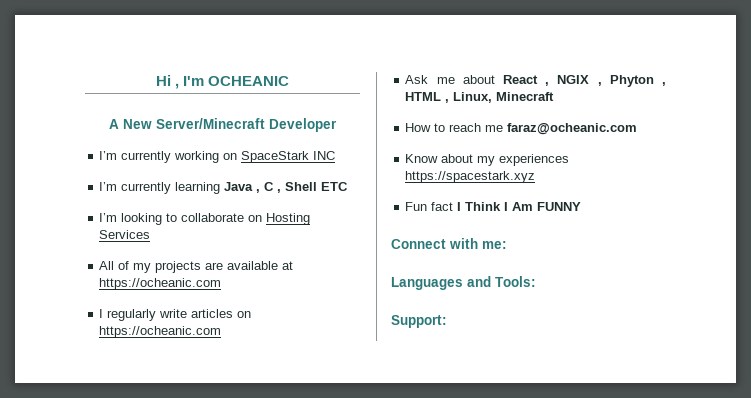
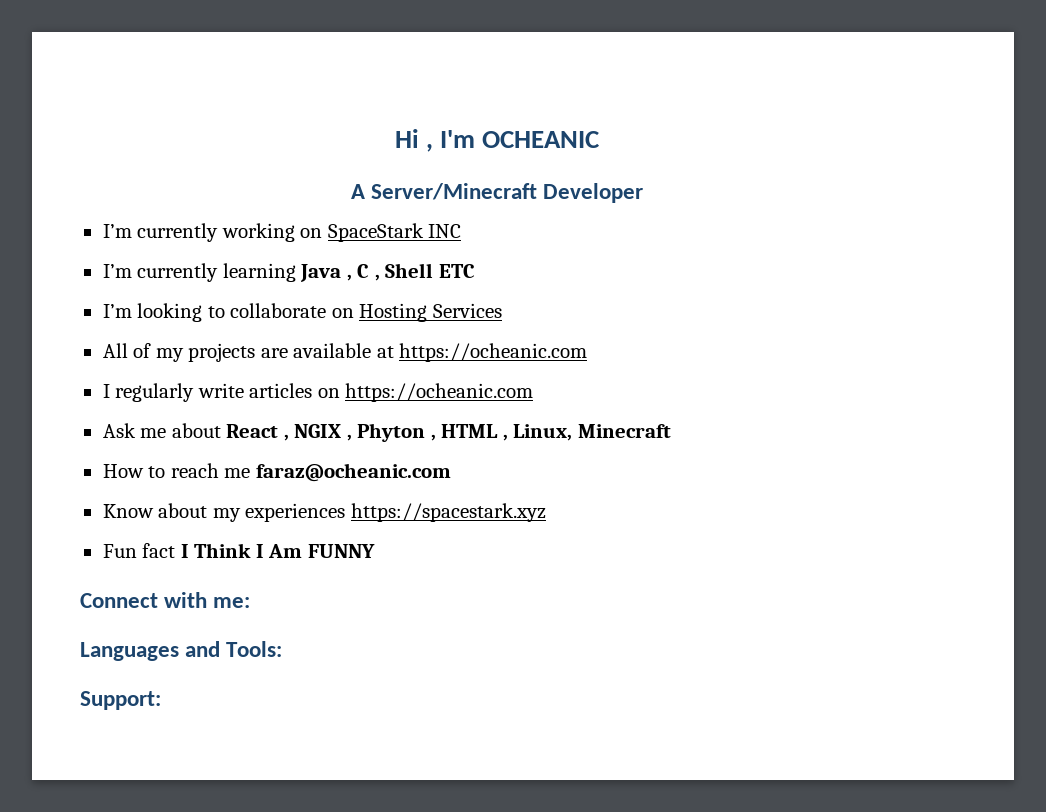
- A New Server/Minecraft Developer
+ A Server/Minecraft Developer

